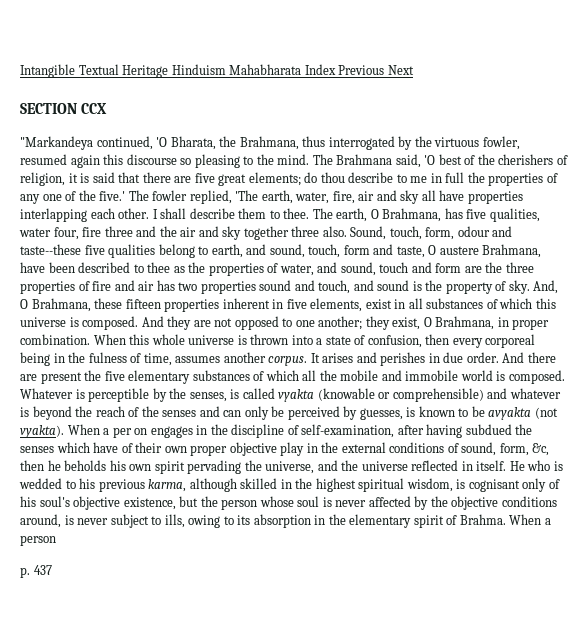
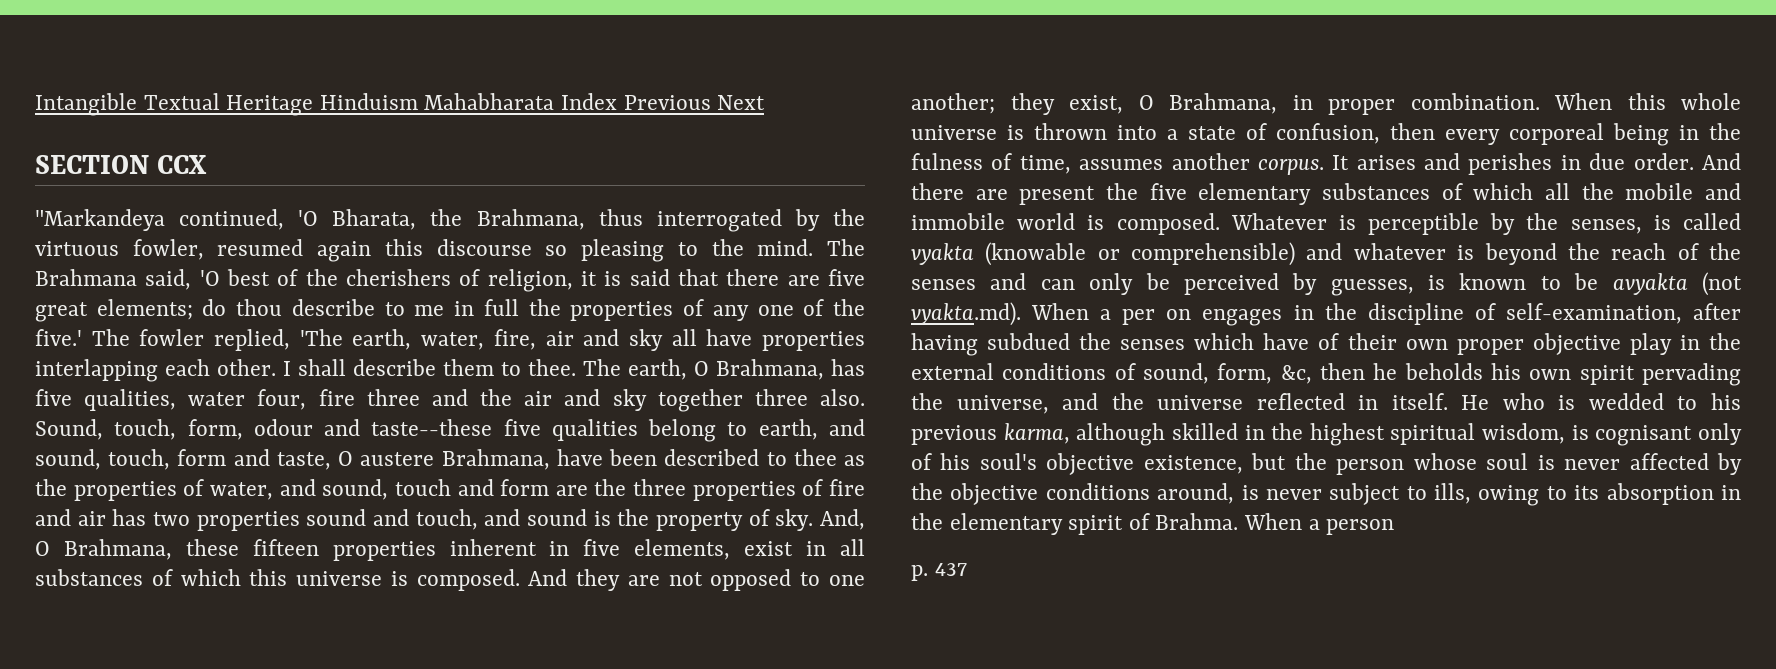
- Whatever is perceptible by the senses, is called vyakta (knowable or comprehensible) and whatever is beyond the reach of the senses and can only be perceived by guesses, is known to be avyakta (not vyakta). When a per on engages in the discipline of self-examination, after having subdued the senses which have of their own proper objective play in the external conditions of sound, form, &c, then he beholds his own spirit pervading the universe, and the universe reflected in itself.
+ Whatever is perceptible by the senses, is called vyakta (knowable or comprehensible) and whatever is beyond the reach of the senses and can only be perceived by guesses, is known to be avyakta (not vyakta.md). When a per on engages in the discipline of self-examination, after having subdued the senses which have of their own proper objective play in the external conditions of sound, form, &c, then he beholds his own spirit pervading the universe, and the universe reflected in itself.

